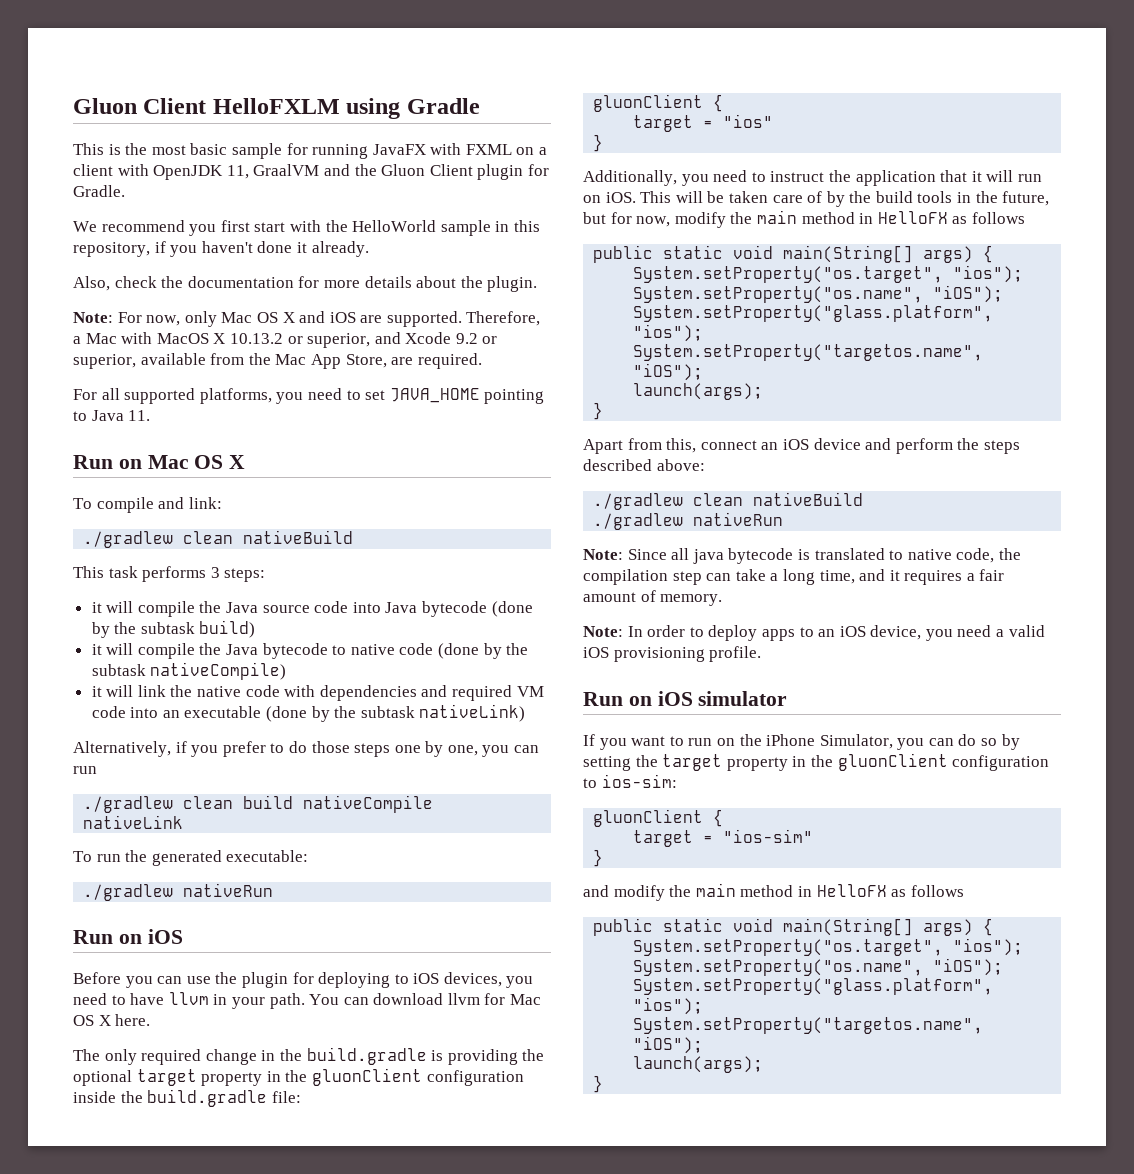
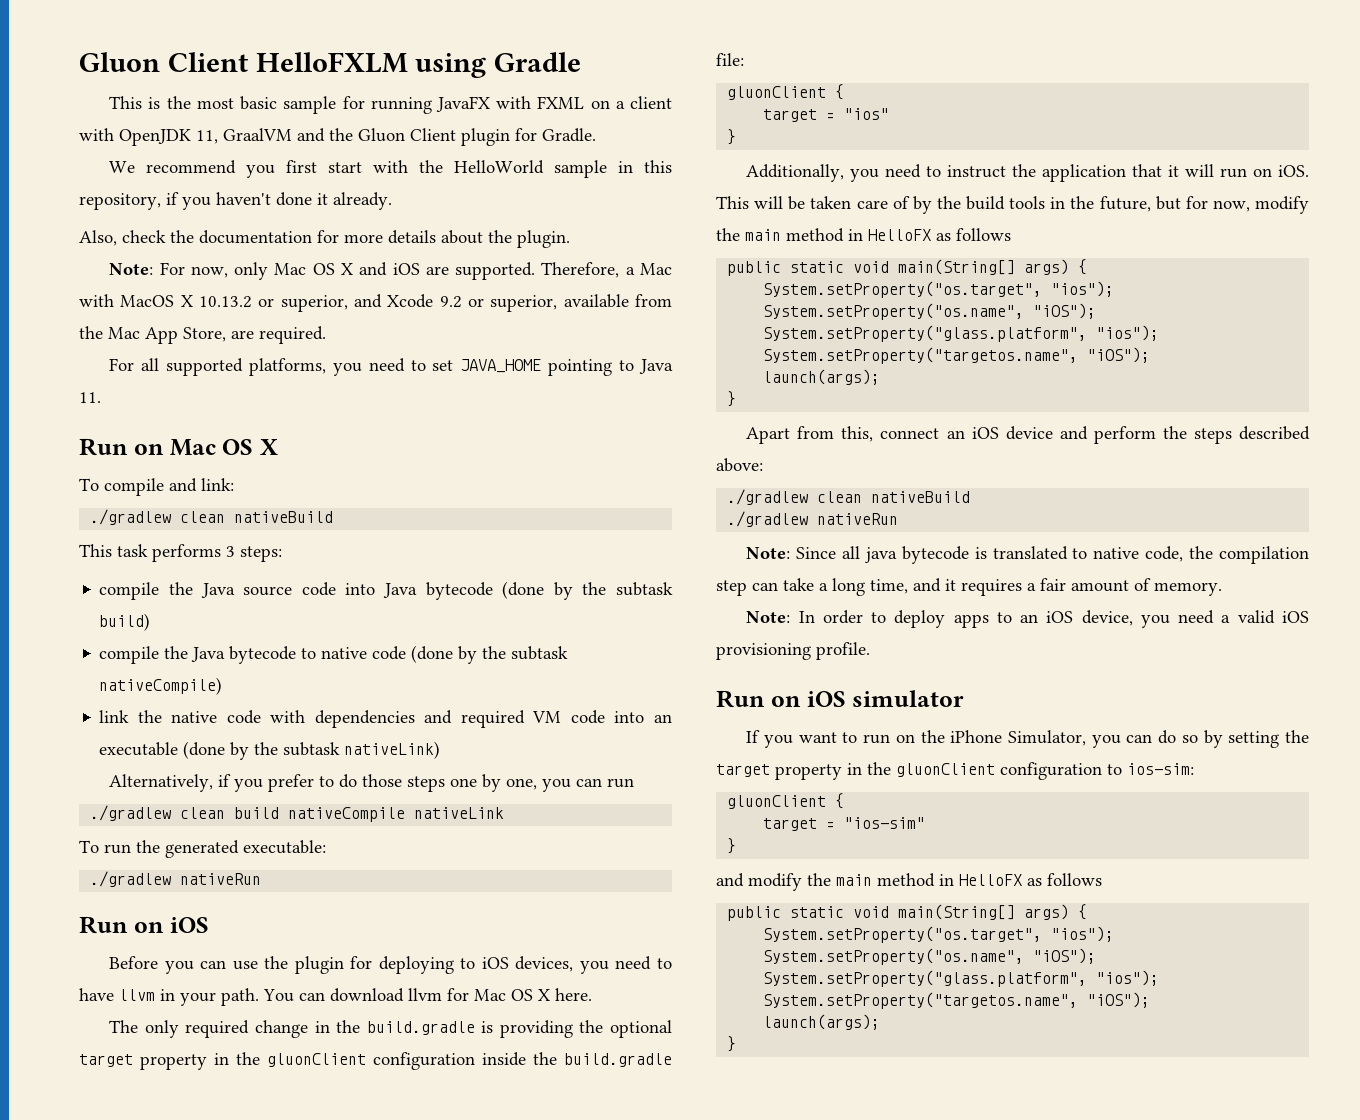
- it will compile the Java source code into Java bytecode (done by the subtask build)
+ compile the Java source code into Java bytecode (done by the subtask build)
- it will compile the Java bytecode to native code (done by the subtask nativeCompile)
+ compile the Java bytecode to native code (done by the subtask nativeCompile)
- it will link the native code with dependencies and required VM code into an executable (done by the subtask nativeLink)
+ link the native code with dependencies and required VM code into an executable (done by the subtask nativeLink)

